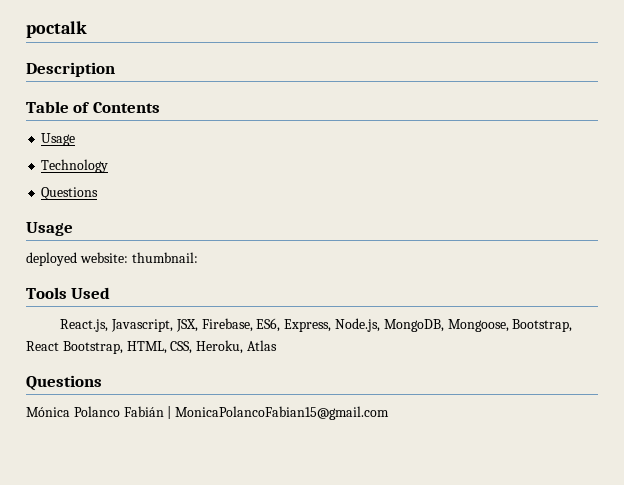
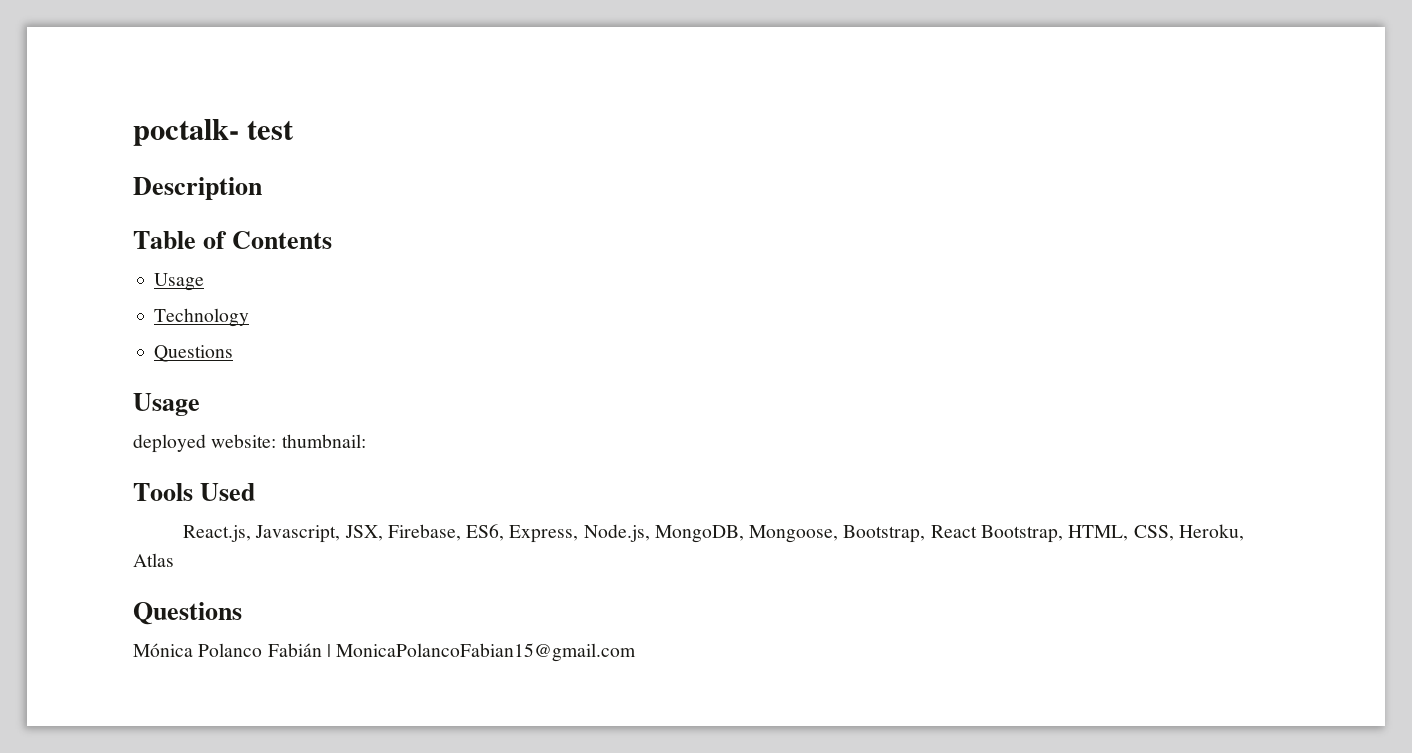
- poctalk
+ poctalk- test

